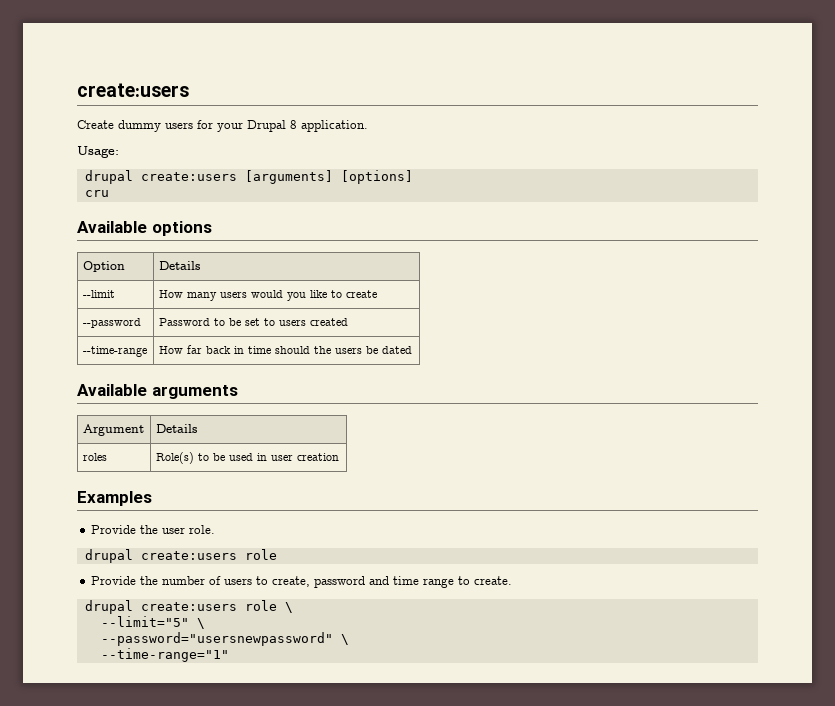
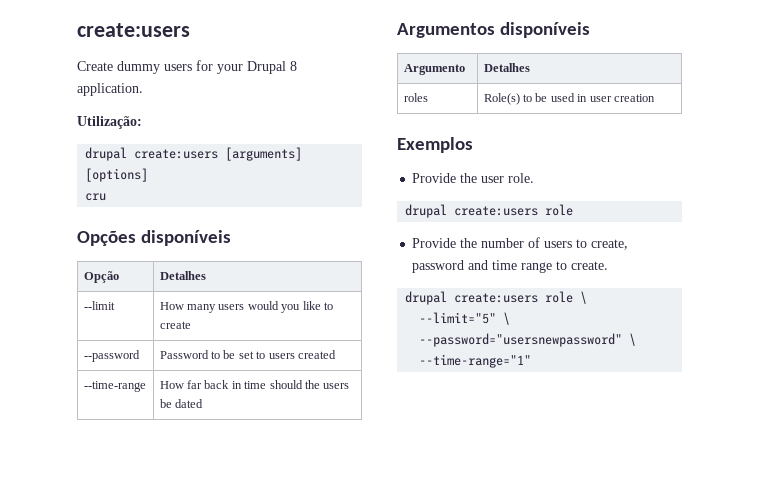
- Usage:
+ Utilização:
- Available options
- Option | Details
+ Opções disponíveis
+ Opção | Detalhes
- Available arguments
- Argument | Details
+ Argumentos disponíveis
+ Argumento | Detalhes
- Examples
+ Exemplos

